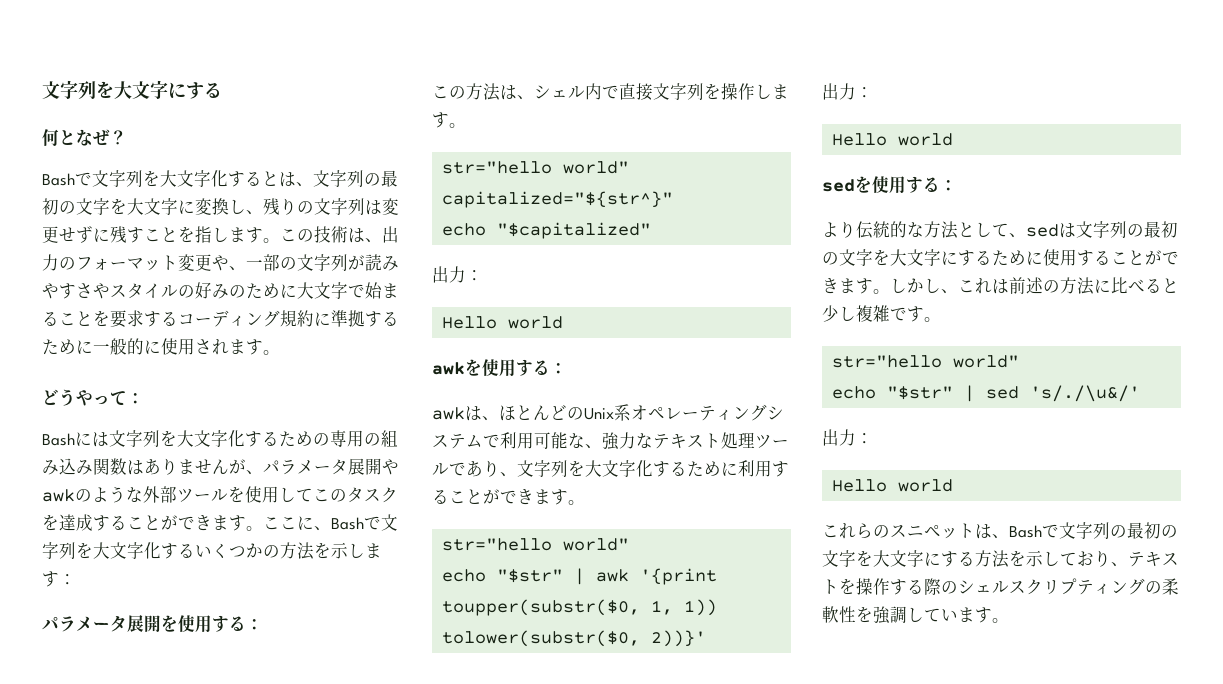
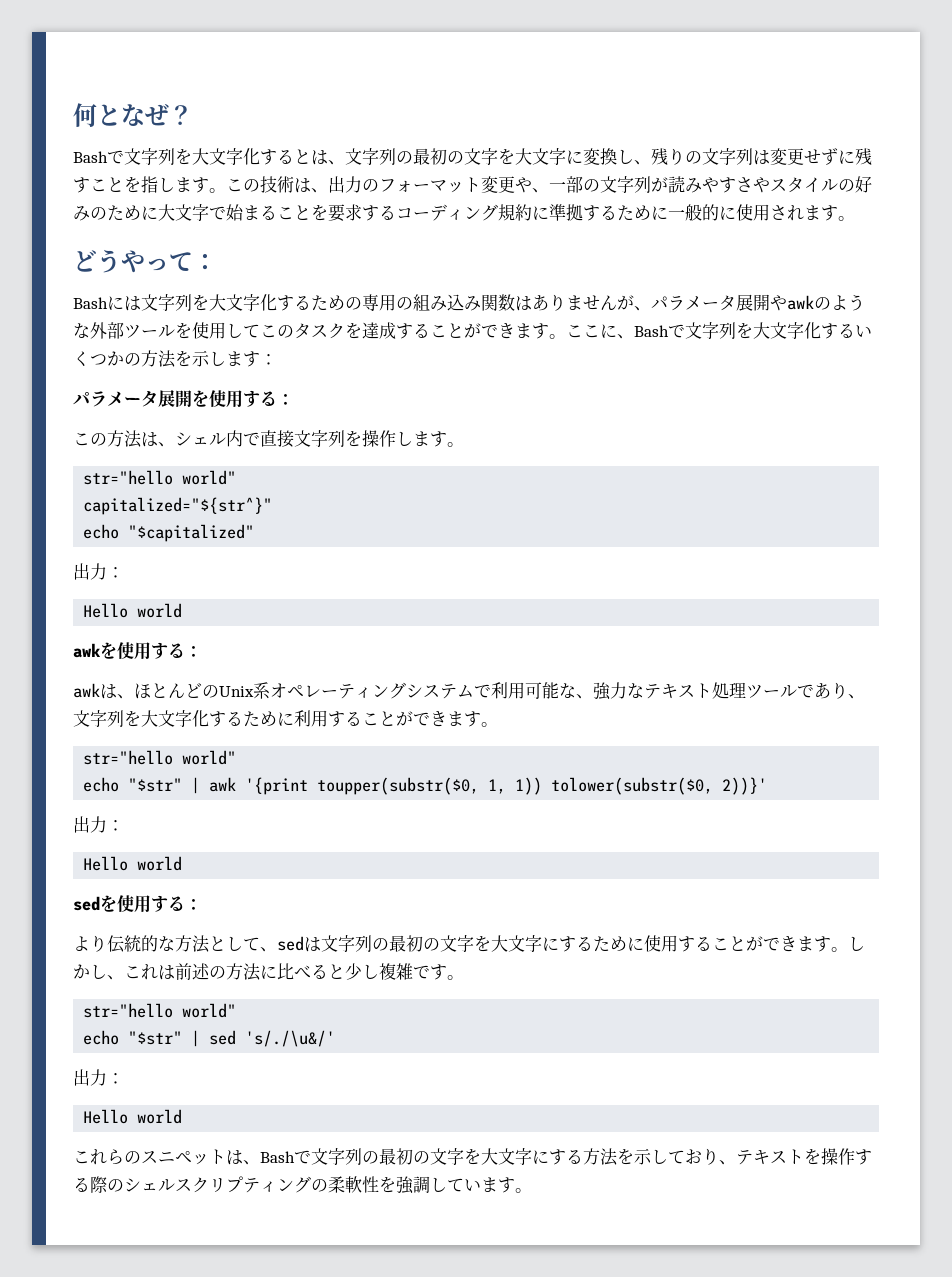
- 文字列を大文字にする

